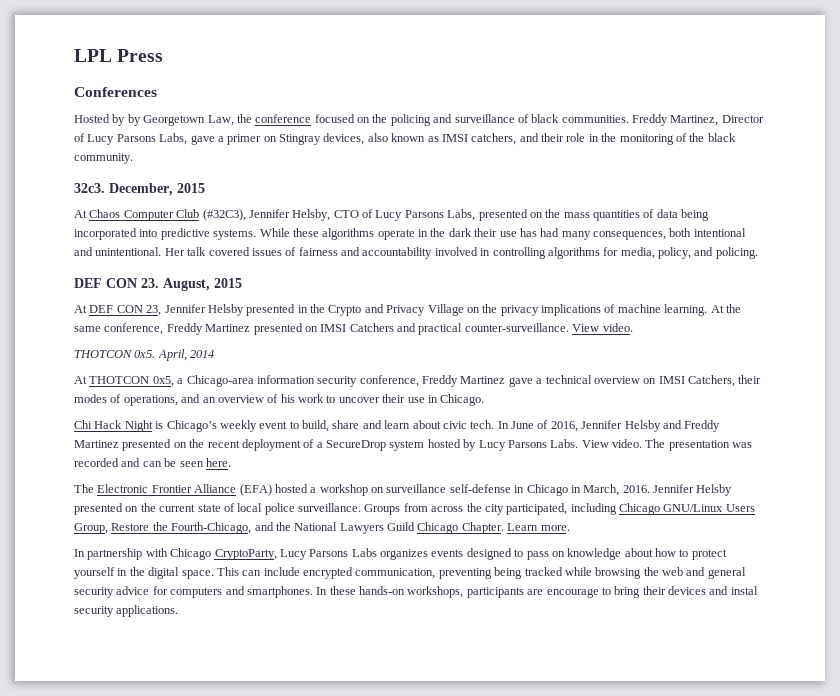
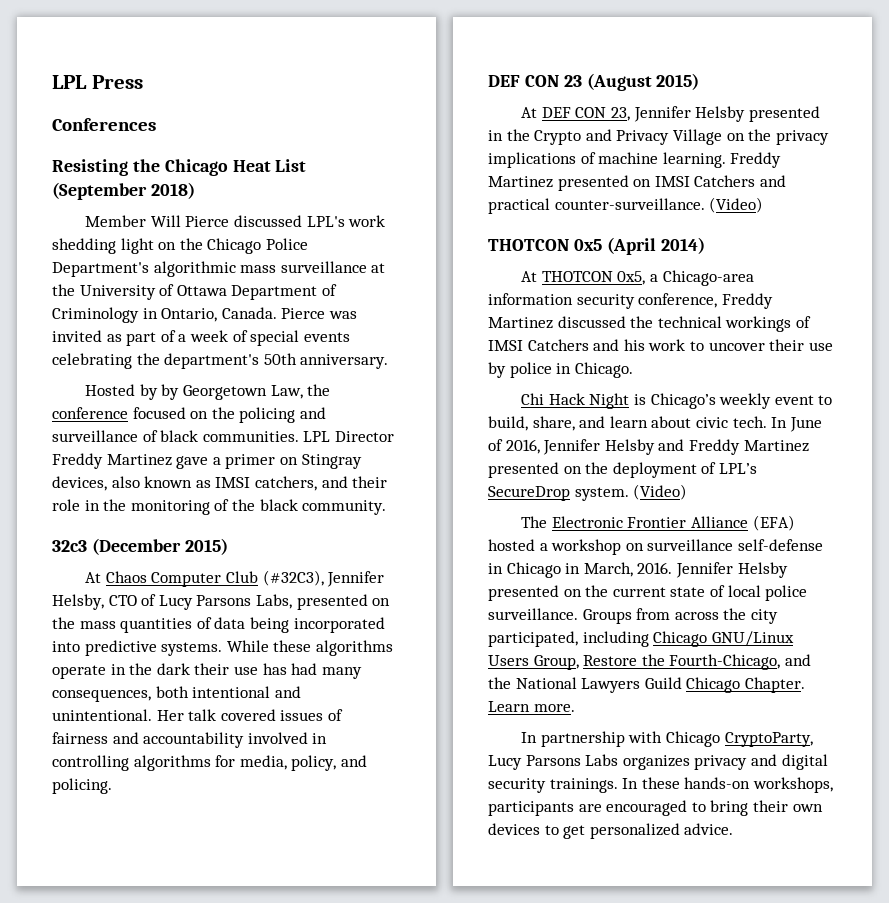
+ Resisting the Chicago Heat List (September 2018)
+ Member Will Pierce discussed LPL's work shedding light on the Chicago Police Department's algorithmic mass surveillance at the University of Ottawa Department of Criminology in Ontario, Canada. Pierce was invited as part of a week of special events celebrating the department's 50th anniversary.
- Freddy Martinez, Director of Lucy Parsons Labs, gave a primer on Stingray devices, also known as IMSI catchers, and their role in the monitoring of the black community.
+ LPL Director Freddy Martinez gave a primer on Stingray devices, also known as IMSI catchers, and their role in the monitoring of the black community.
- 32c3. December, 2015
+ 32c3 (December 2015)
- DEF CON 23. August, 2015
+ DEF CON 23 (August 2015)
- At the same conference, Freddy Martinez presented on IMSI Catchers and practical counter-surveillance. View video.
- THOTCON 0x5. April, 2014
+ Freddy Martinez presented on IMSI Catchers and practical counter-surveillance. (Video)
+ THOTCON 0x5 (April 2014)
- At THOTCON 0x5, a Chicago-area information security conference, Freddy Martinez gave a technical overview on IMSI Catchers, their modes of operations, and an overview of his work to uncover their use in Chicago.
+ At THOTCON 0x5, a Chicago-area information security conference, Freddy Martinez discussed the technical workings of IMSI Catchers and his work to uncover their use by police in Chicago.
- Chi Hack Night is Chicago’s weekly event to build, share and learn about civic tech.
+ Chi Hack Night is Chicago’s weekly event to build, share, and learn about civic tech.
- In June of 2016, Jennifer Helsby and Freddy Martinez presented on the recent deployment of a SecureDrop system hosted by Lucy Parsons Labs. View video. The presentation was recorded and can be seen here.
+ In June of 2016, Jennifer Helsby and Freddy Martinez presented on the deployment of LPL’s SecureDrop system. (Video)
- In partnership with Chicago CryptoParty, Lucy Parsons Labs organizes events designed to pass on knowledge about how to protect yourself in the digital space. This can include encrypted communication, preventing being tracked while browsing the web and general security advice for computers and smartphones.
+ In partnership with Chicago CryptoParty, Lucy Parsons Labs organizes privacy and digital security trainings.
- In these hands-on workshops, participants are encourage to bring their devices and instal security applications.
+ In these hands-on workshops, participants are encouraged to bring their own devices to get personalized advice.

